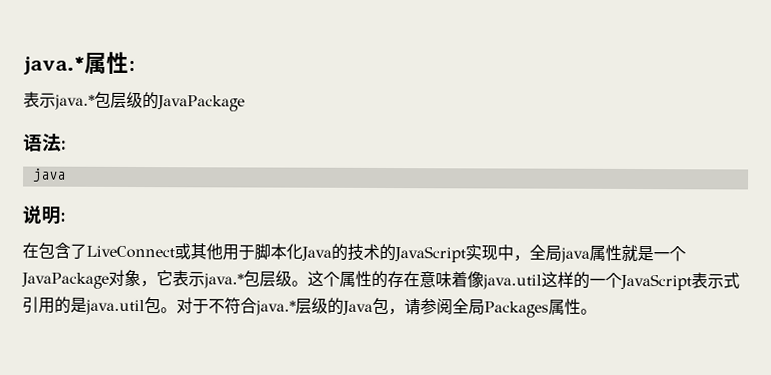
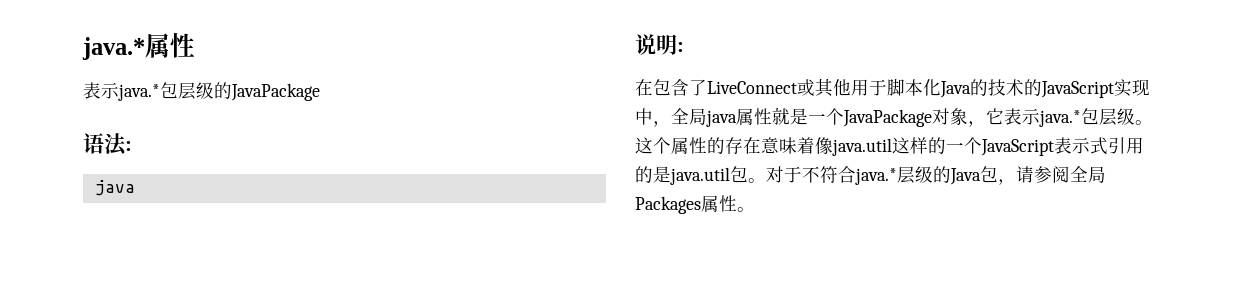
- java.*属性:
+ java.*属性

